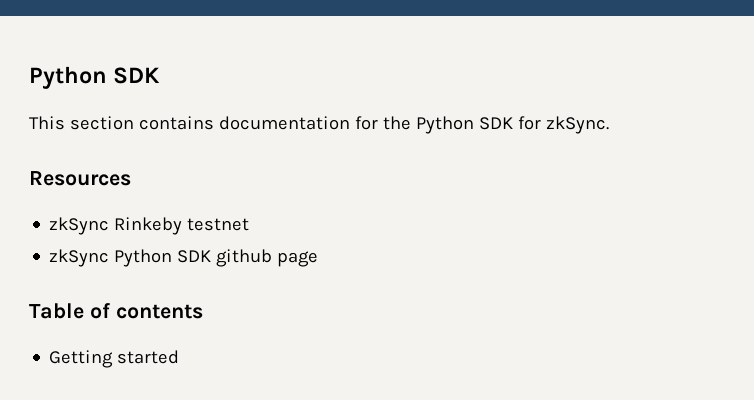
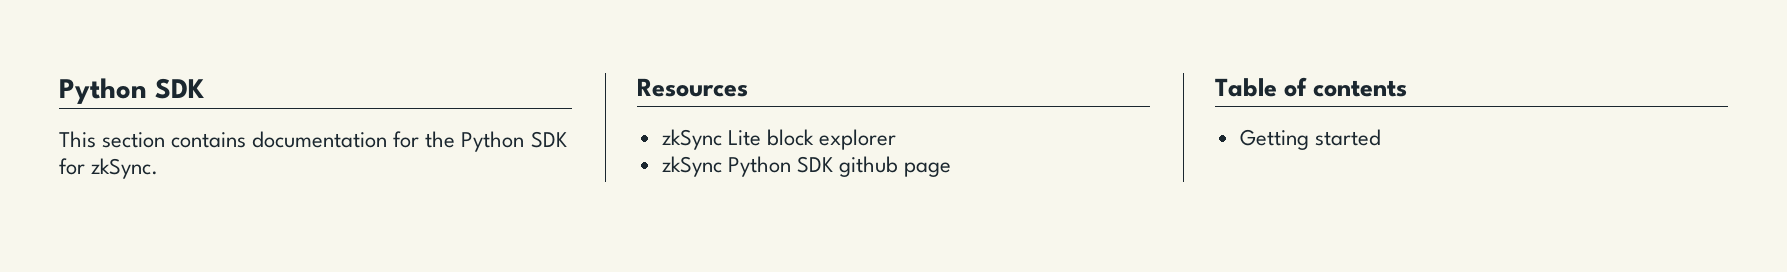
- zkSync Rinkeby testnet
+ zkSync Lite block explorer

